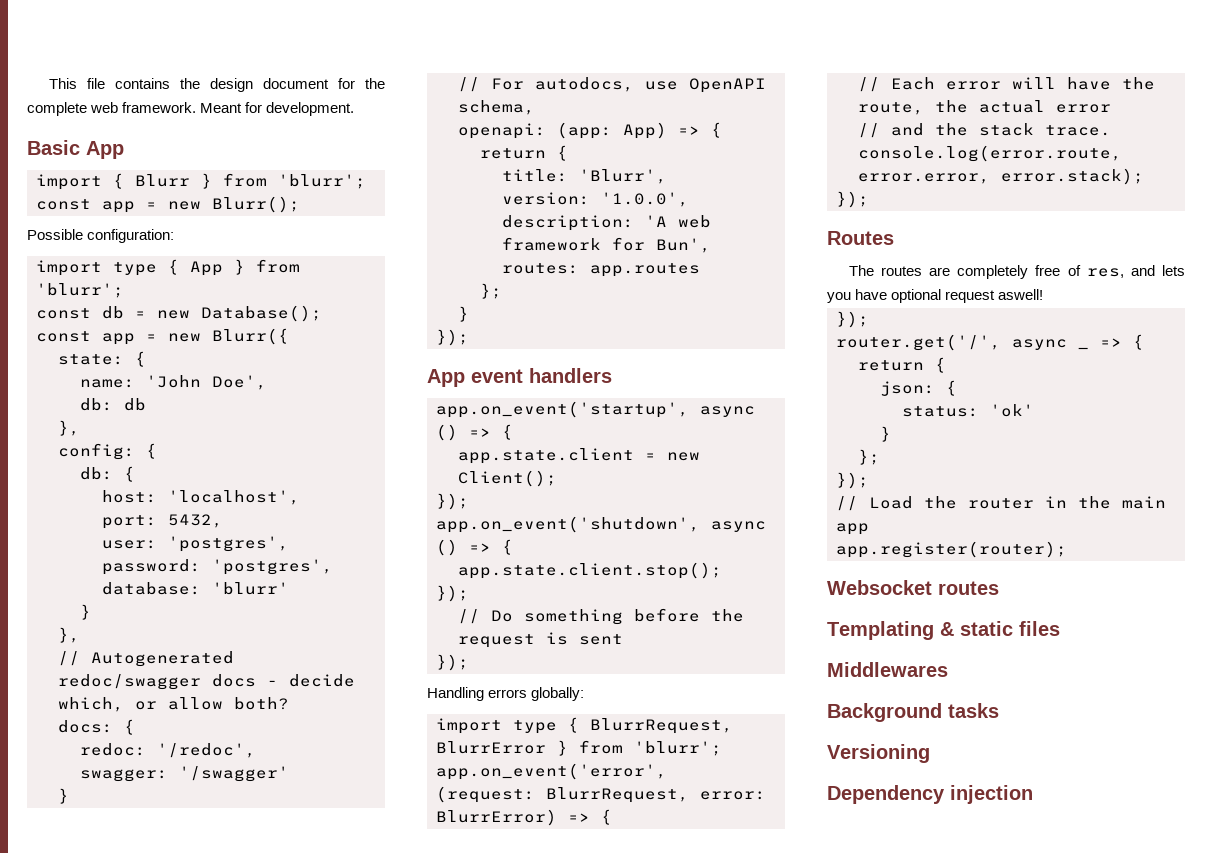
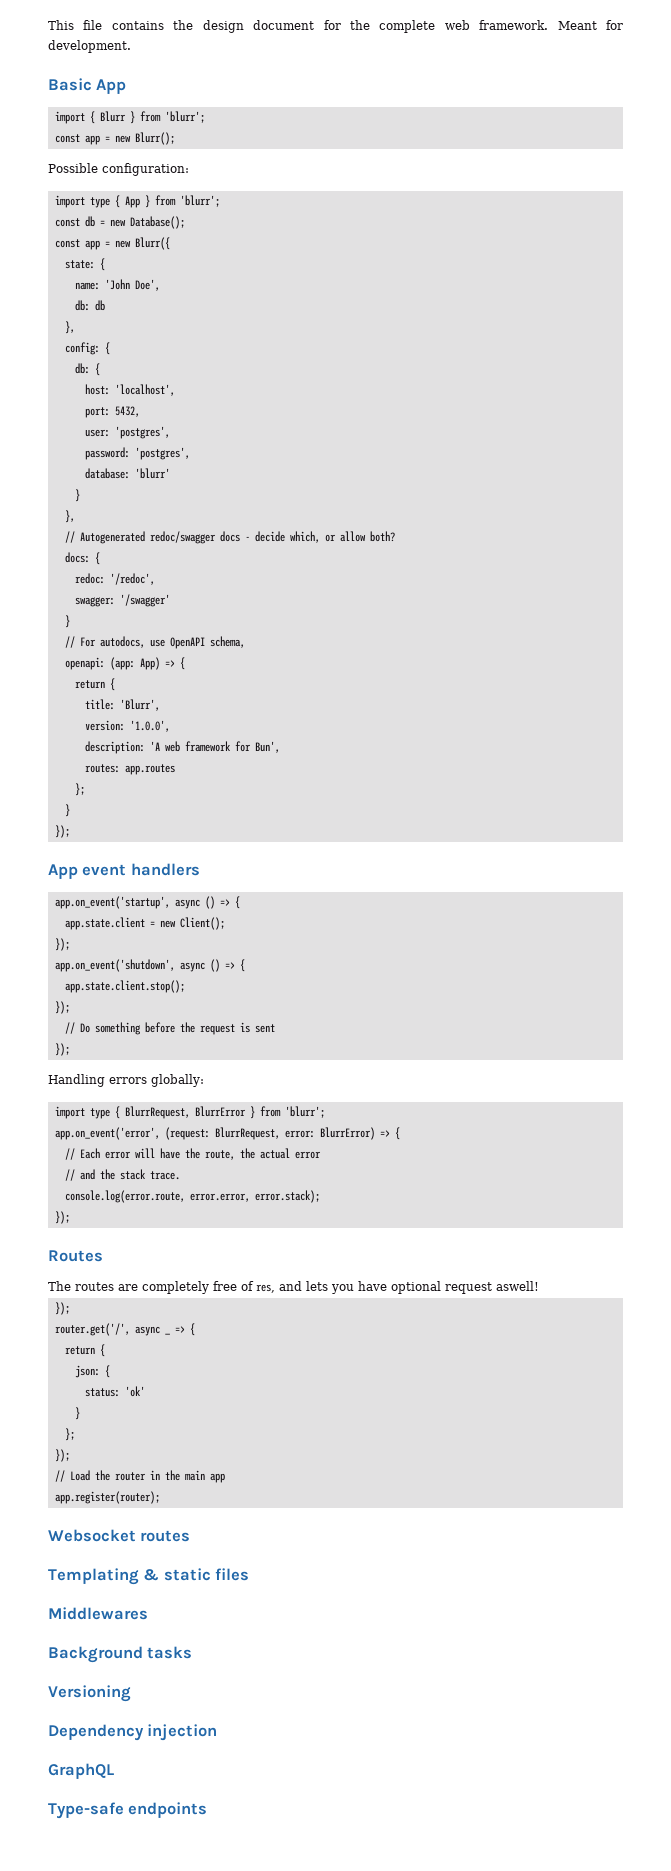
+ GraphQL
+ Type-safe endpoints

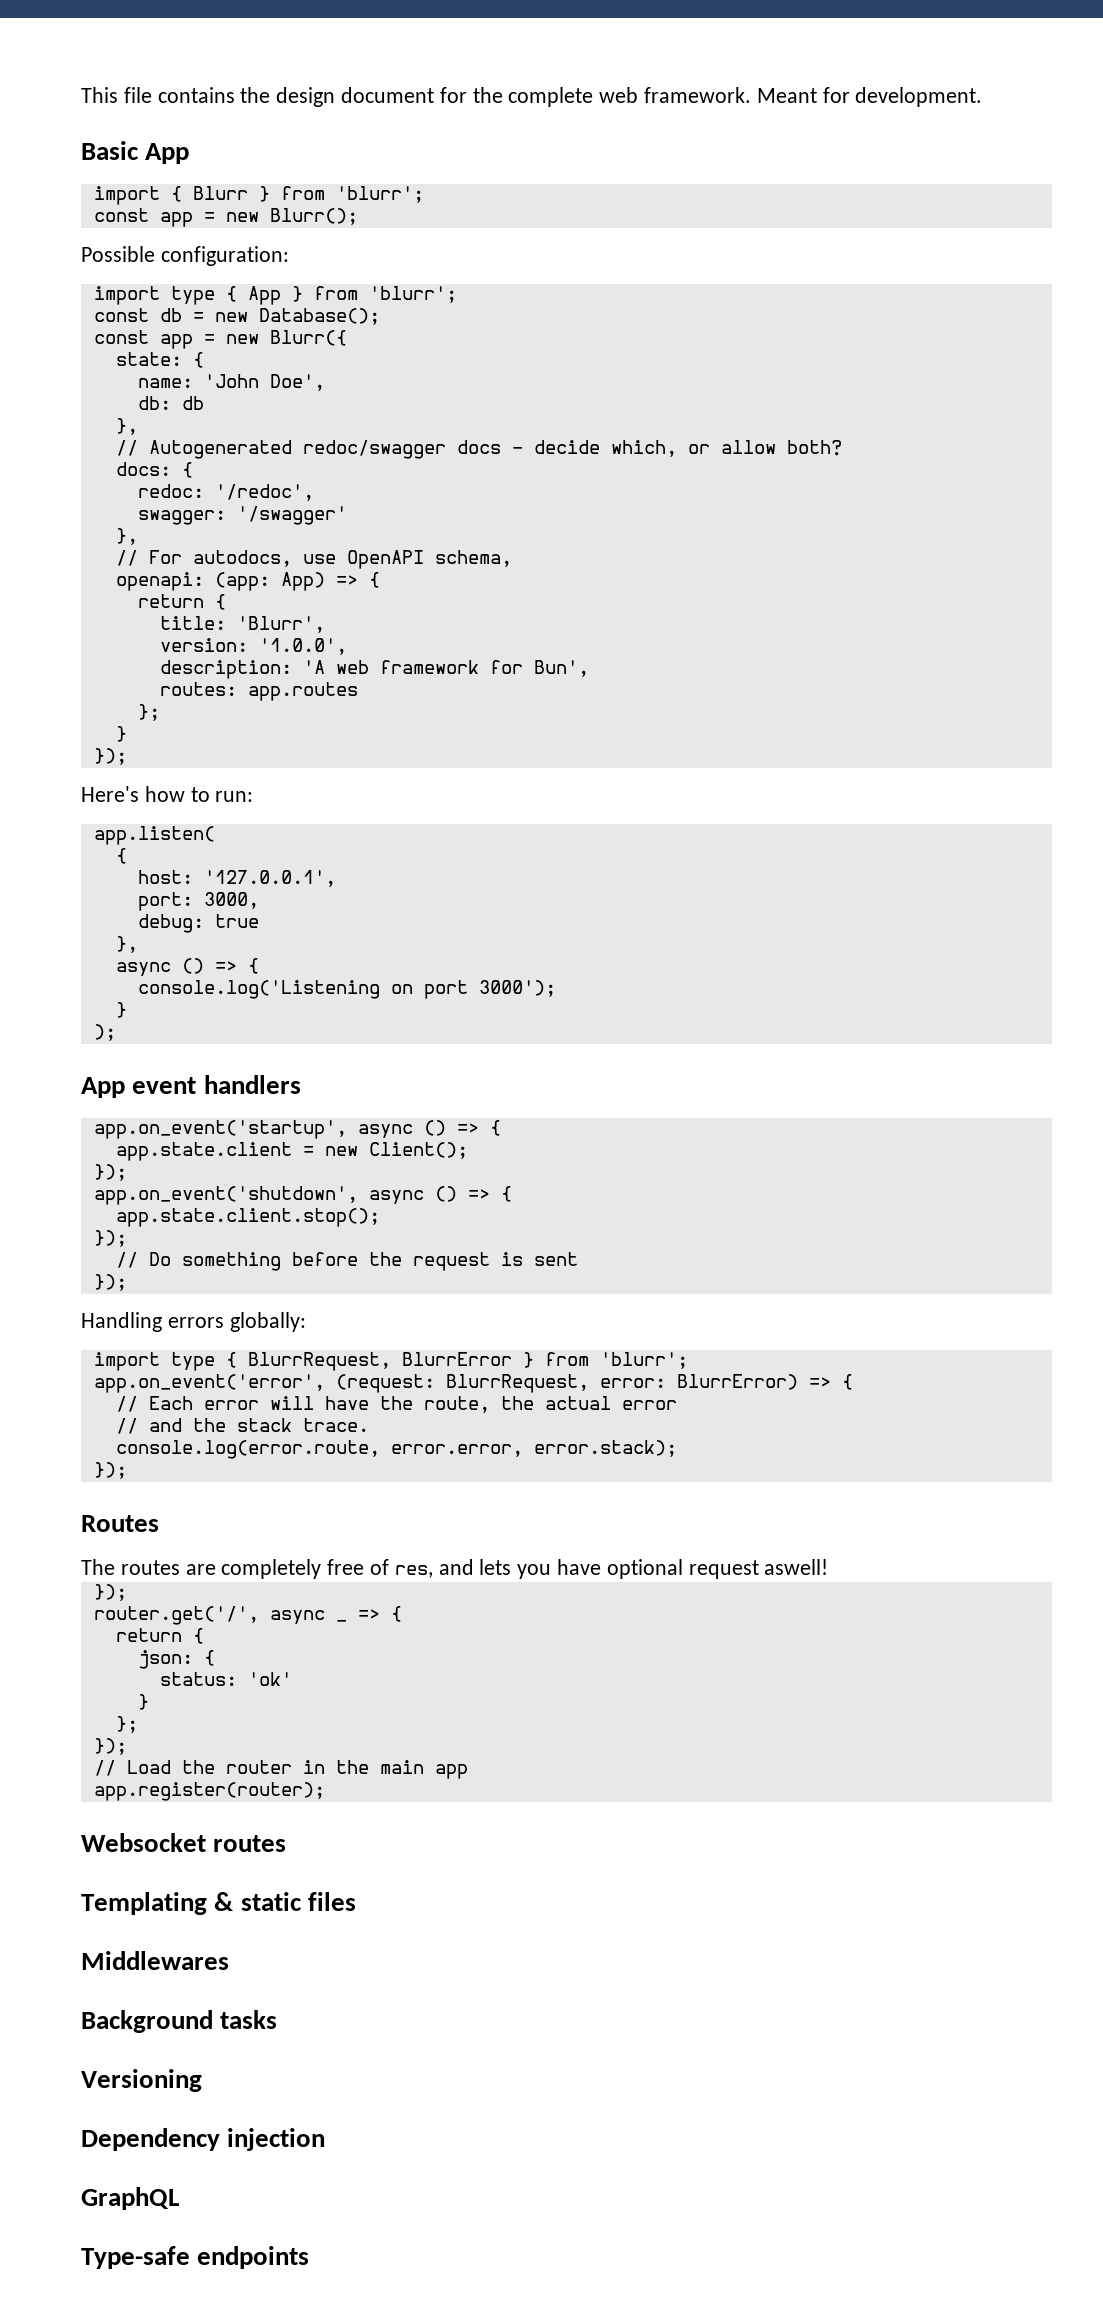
- config: {
- db: {
- host: 'localhost',
- port: 5432,
- user: 'postgres',
- password: 'postgres',
- database: 'blurr'
- }
- },
  swagger: '/swagger'
- }
+ },
+ Here's how to run:
+ app.listen(
+ {
+ host: '127.0.0.1',
+ port: 3000,
+ debug: true
+ },
+ async () => {
+ console.log('Listening on port 3000');
+ }
+ );

